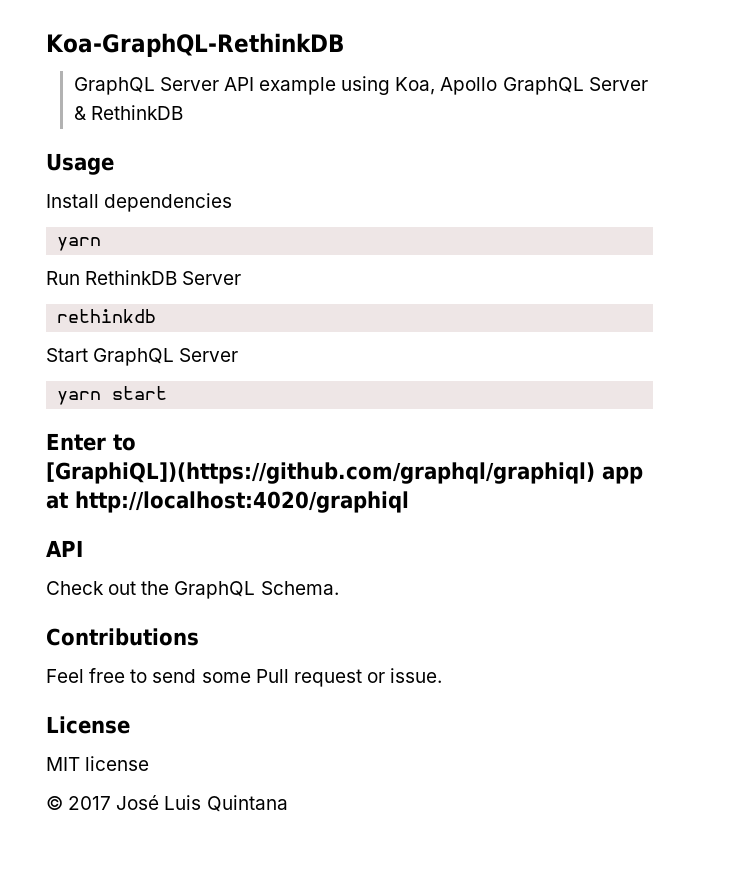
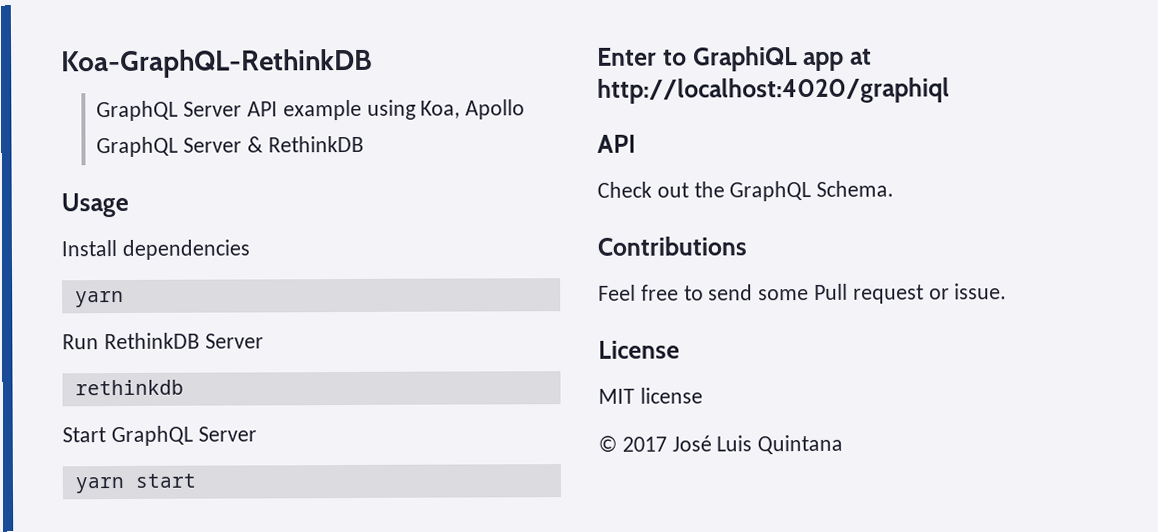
- Enter to [GraphiQL])(https://github.com/graphql/graphiql) app at http://localhost:4020/graphiql
+ Enter to GraphiQL app at http://localhost:4020/graphiql

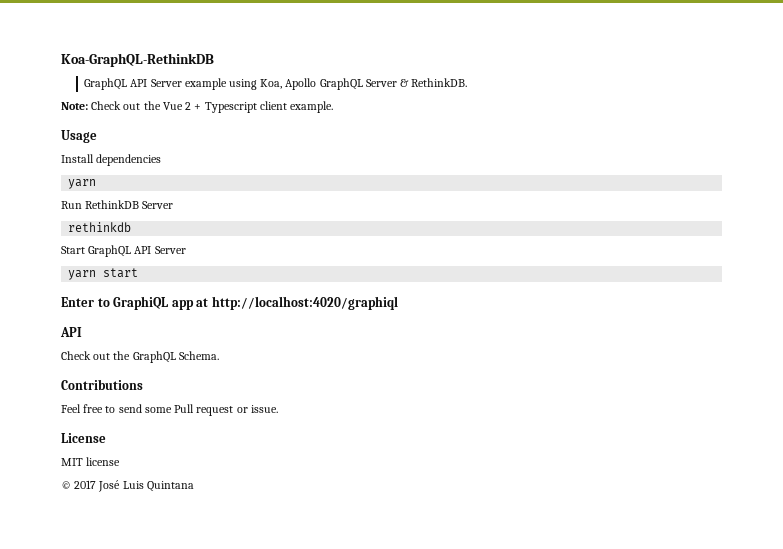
- GraphQL Server API example using Koa, Apollo GraphQL Server & RethinkDB
+ GraphQL API Server example using Koa, Apollo GraphQL Server & RethinkDB.
+ Note: Check out the Vue 2 + Typescript client example.
- Start GraphQL Server
+ Start GraphQL API Server

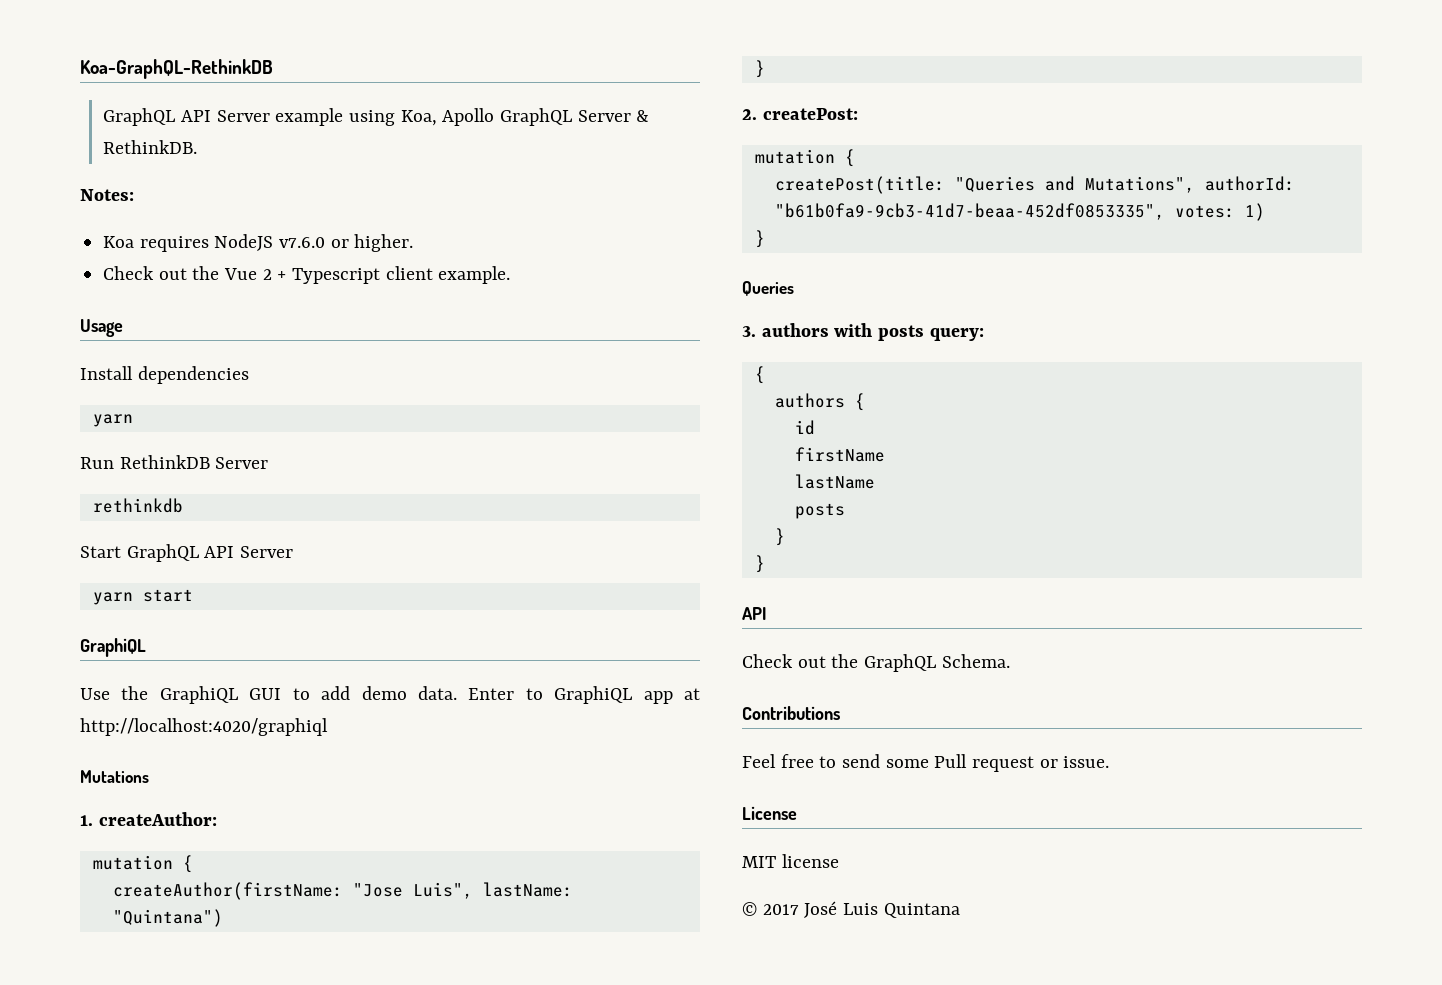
- Note: Check out the Vue 2 + Typescript client example.
+ Notes:
+ Koa requires NodeJS v7.6.0 or higher.
+ Check out the Vue 2 + Typescript client example.
  yarn start
- Enter to GraphiQL app at http://localhost:4020/graphiql
+ GraphiQL
+ Use the GraphiQL GUI to add demo data. Enter to GraphiQL app at http://localhost:4020/graphiql
+ Mutations
+ 1. createAuthor:
+ mutation {
+ createAuthor(firstName: "Jose Luis", lastName: "Quintana")
+ }
+ 2. createPost:
+ mutation {
+ createPost(title: "Queries and Mutations", authorId: "b61b0fa9-9cb3-41d7-beaa-452df0853335", votes: 1)
+ }
+ Queries
+ 3. authors with posts query:
+ {
+ authors {
+ id
+ firstName
+ lastName
+ posts
+ }
+ }

